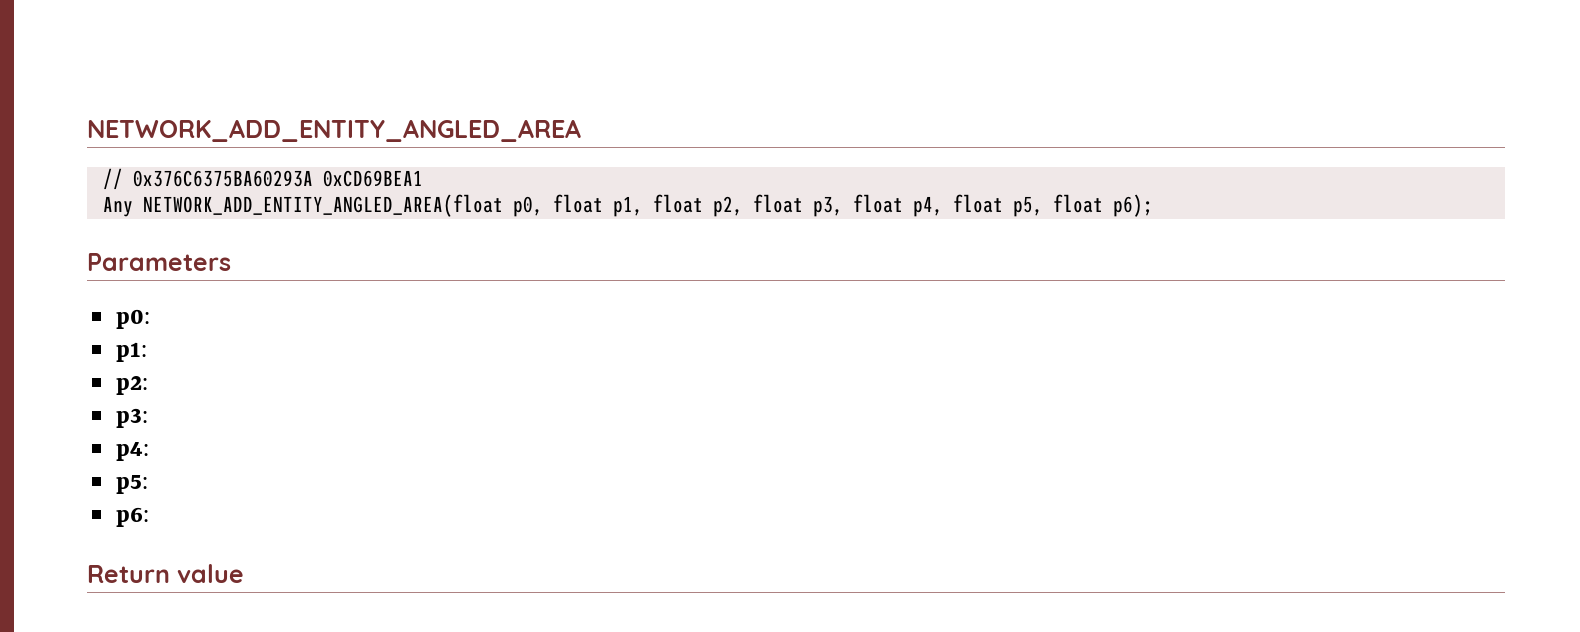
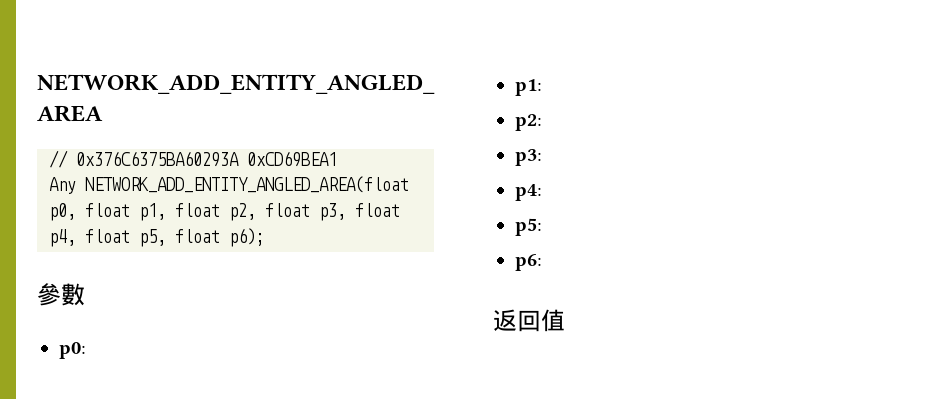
- Parameters
+ 參數
- Return value
+ 返回值

